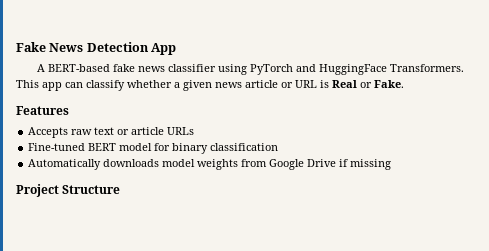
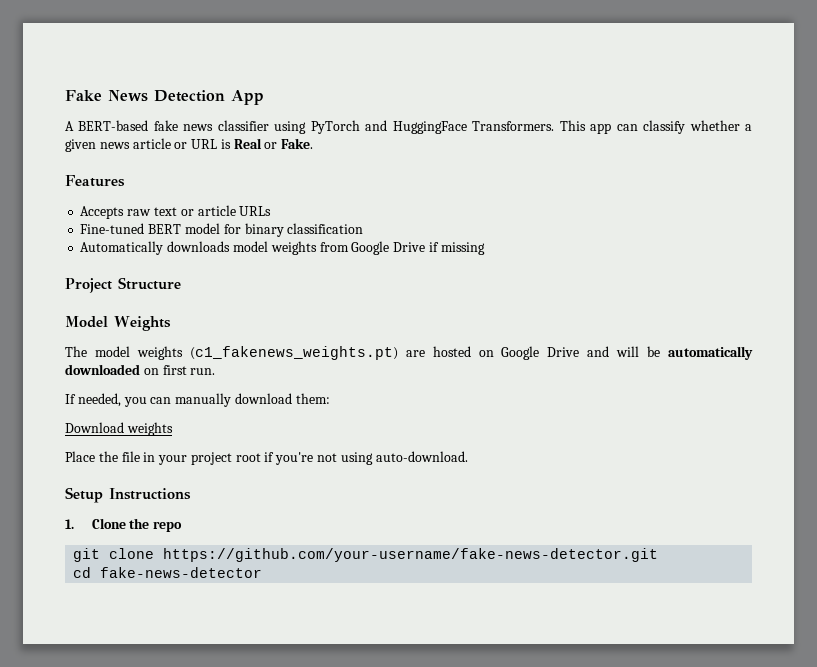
+ Model Weights
+ The model weights (c1_fakenews_weights.pt) are hosted on Google Drive and will be automatically downloaded on first run.
+ If needed, you can manually download them:
+ Download weights
+ Place the file in your project root if you're not using auto-download.
+ Setup Instructions
+ 1. Clone the repo
+ git clone https://github.com/your-username/fake-news-detector.git
+ cd fake-news-detector

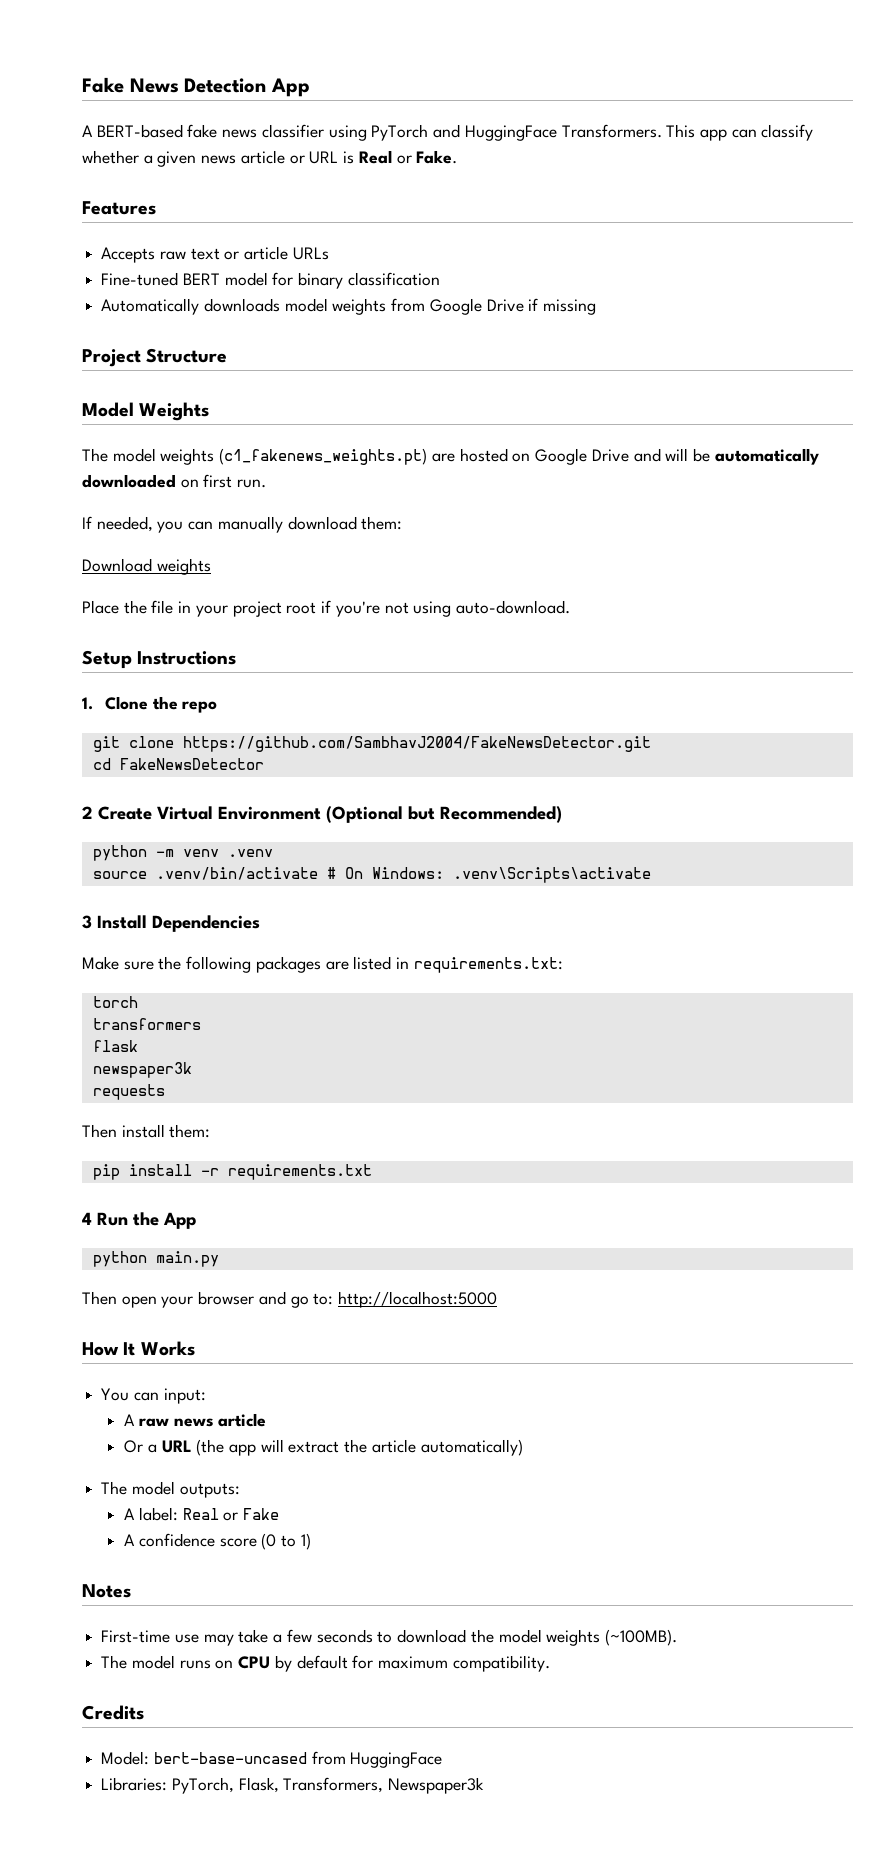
- git clone https://github.com/your-username/fake-news-detector.git
+ git clone https://github.com/SambhavJ2004/FakeNewsDetector.git
- cd fake-news-detector
+ cd FakeNewsDetector
+ 2 Create Virtual Environment (Optional but Recommended)
+ python -m venv .venv
+ source .venv/bin/activate # On Windows: .venv\Scripts\activate
+ 3 Install Dependencies
+ Make sure the following packages are listed in requirements.txt:
+ torch
+ transformers
+ flask
+ newspaper3k
+ requests
+ Then install them:
+ pip install -r requirements.txt
+ 4 Run the App
+ python main.py
+ Then open your browser and go to: http://localhost:5000
+ How It Works
+ You can input:
+ A raw news article
+ Or a URL (the app will extract the article automatically)
+ The model outputs:
+ A label: Real or Fake
+ A confidence score (0 to 1)
+ Notes
+ First-time use may take a few seconds to download the model weights (~100MB).
+ The model runs on CPU by default for maximum compatibility.
+ Credits
+ Model: bert-base-uncased from HuggingFace
+ Libraries: PyTorch, Flask, Transformers, Newspaper3k

